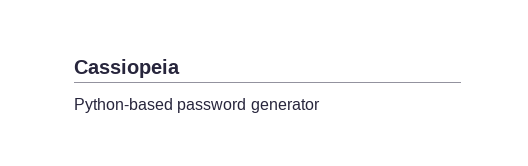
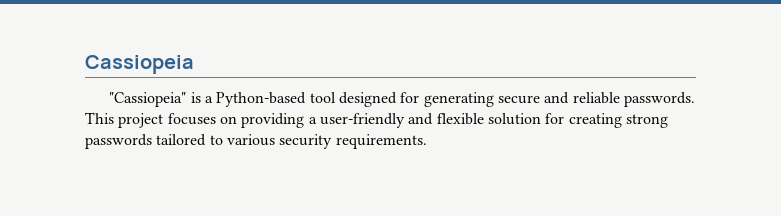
- Python-based password generator
+ "Cassiopeia" is a Python-based tool designed for generating secure and reliable passwords. This project focuses on providing a user-friendly and flexible solution for creating strong passwords tailored to various security requirements.

